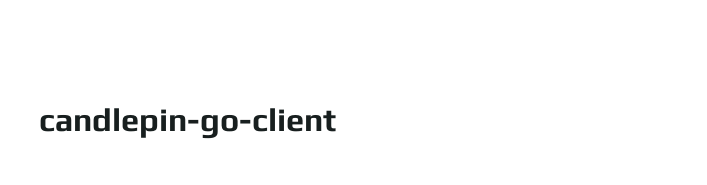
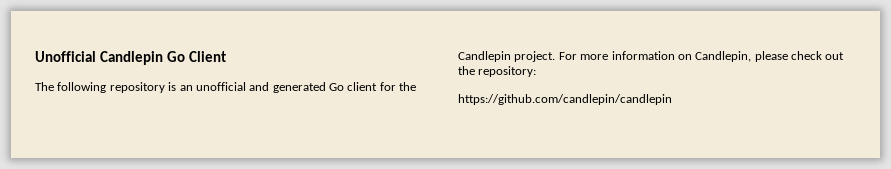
- candlepin-go-client
+ Unofficial Candlepin Go Client
+ The following repository is an unofficial and generated Go client for the Candlepin project. For more information on Candlepin, please check out the repository:
+ https://github.com/candlepin/candlepin

